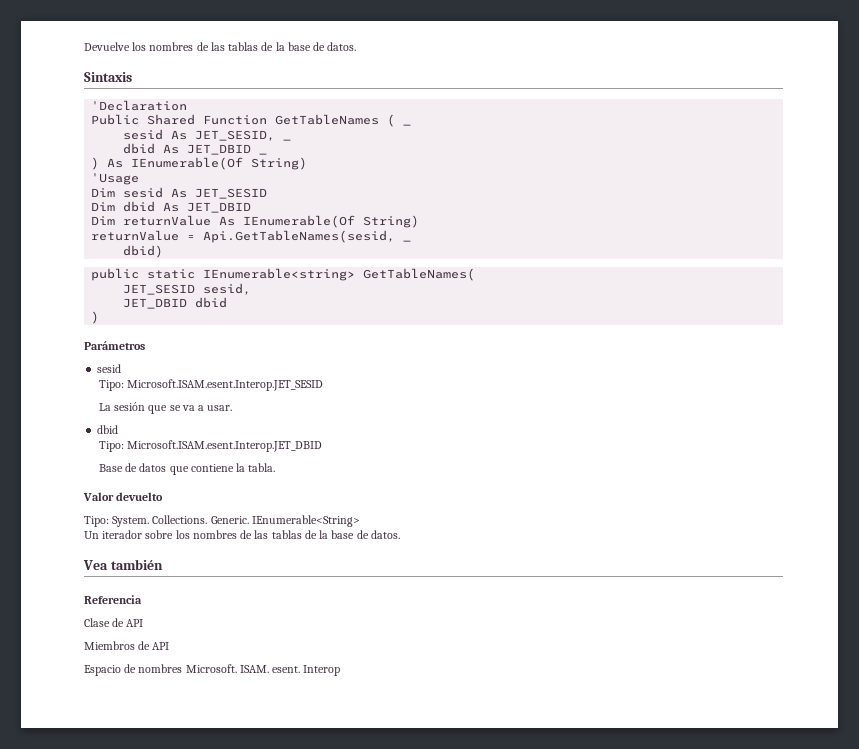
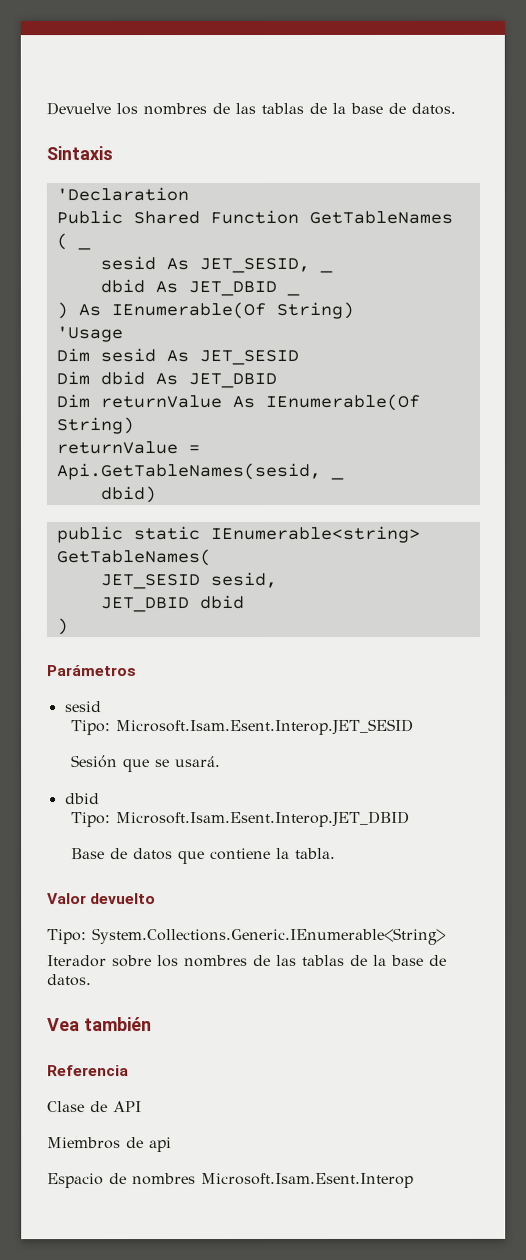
- Tipo: Microsoft.ISAM.esent.Interop.JET_SESID
- La sesión que se va a usar.
+ Tipo: Microsoft.Isam.Esent.Interop.JET_SESID
+ Sesión que se usará.
- Tipo: Microsoft.ISAM.esent.Interop.JET_DBID
+ Tipo: Microsoft.Isam.Esent.Interop.JET_DBID
- Tipo: System. Collections. Generic. IEnumerable<String>
- Un iterador sobre los nombres de las tablas de la base de datos.
+ Tipo: System.Collections.Generic.IEnumerable<String>
+ Iterador sobre los nombres de las tablas de la base de datos.
- Miembros de API
+ Miembros de api
- Espacio de nombres Microsoft. ISAM. esent. Interop
+ Espacio de nombres Microsoft.Isam.Esent.Interop

